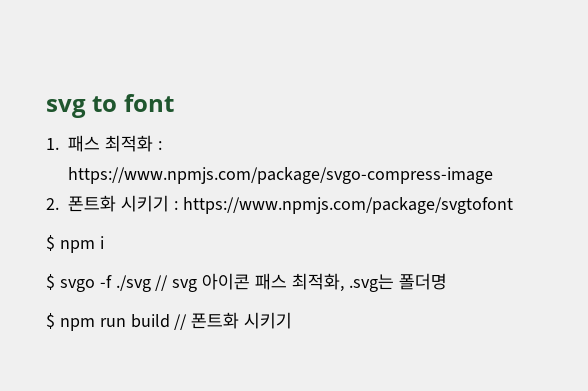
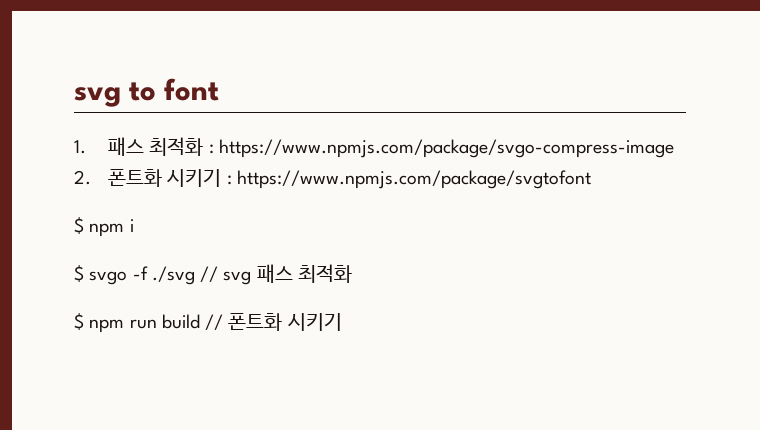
- $ svgo -f ./svg // svg 아이콘 패스 최적화, .svg는 폴더명
+ $ svgo -f ./svg // svg 패스 최적화

